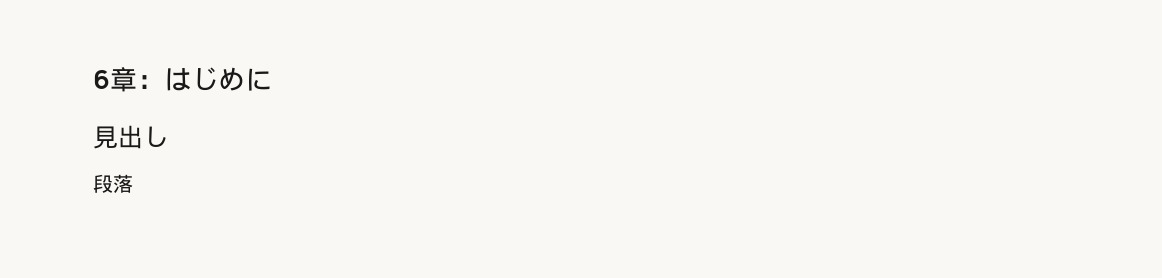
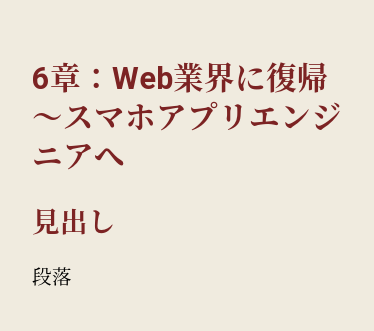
- 6章：はじめに
+ 6章：Web業界に復帰～スマホアプリエンジニアへ

